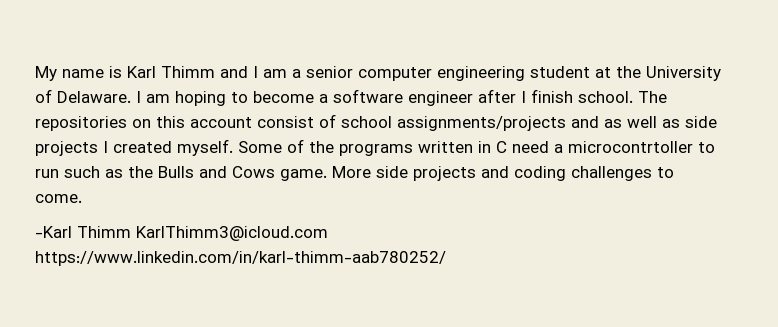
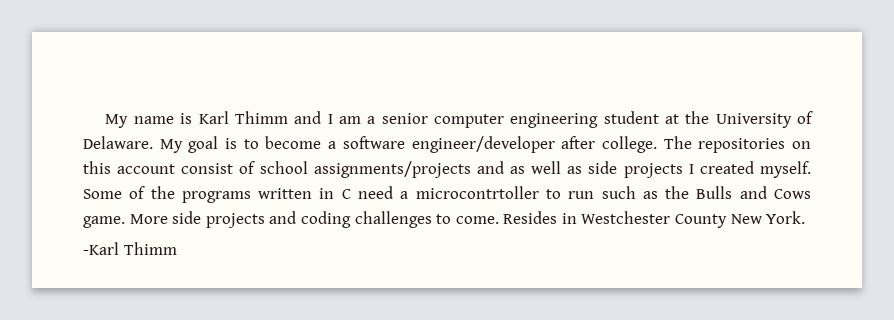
- I am hoping to become a software engineer after I finish school.
+ My goal is to become a software engineer/developer after college.
+ Resides in Westchester County New York.
- -Karl Thimm KarlThimm3@icloud.com https://www.linkedin.com/in/karl-thimm-aab780252/
+ -Karl Thimm

